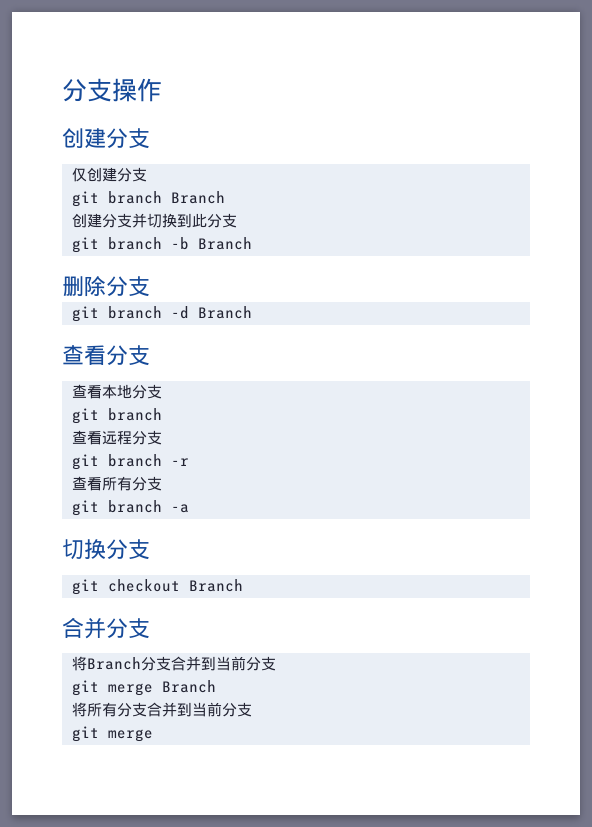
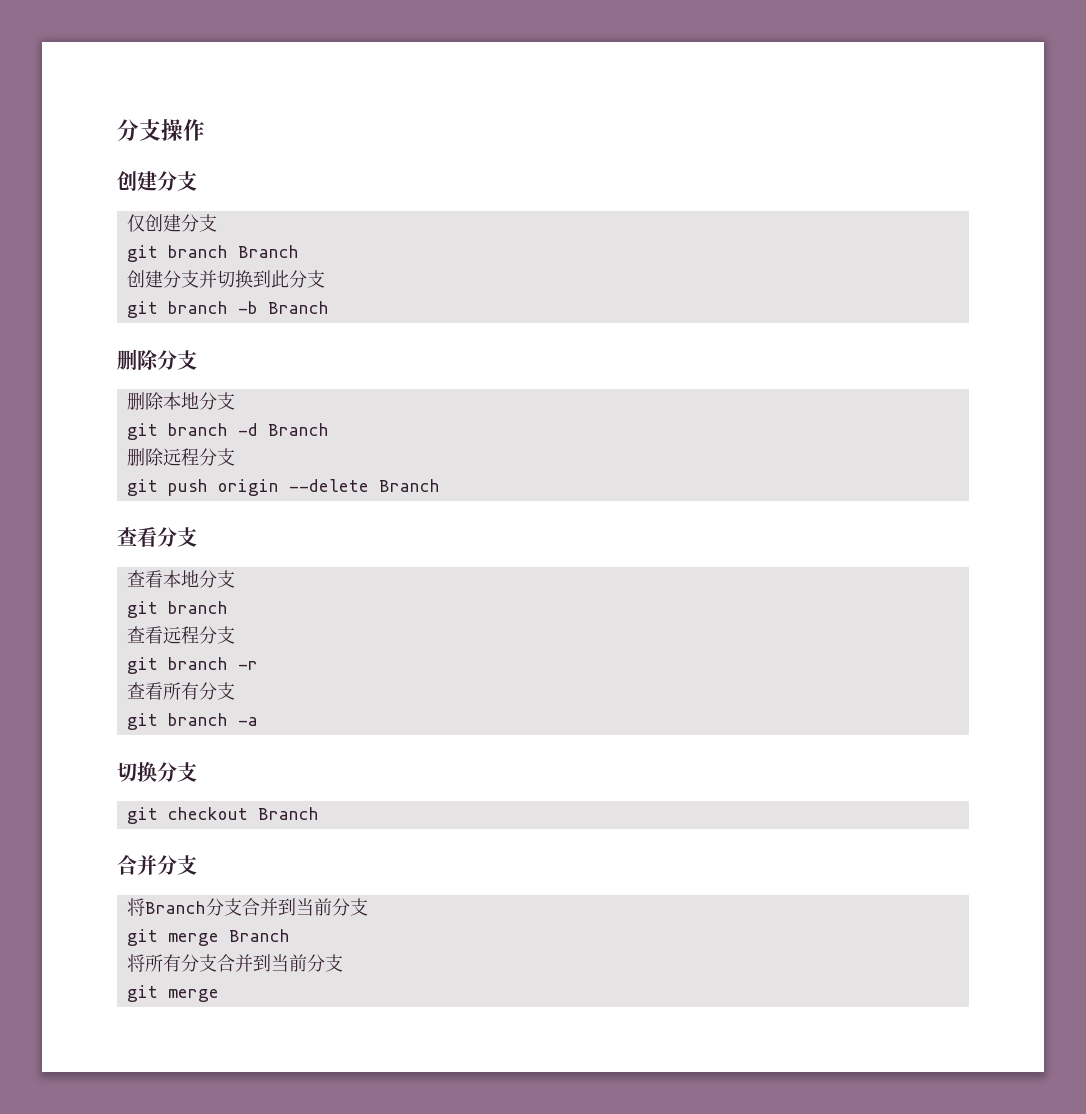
+ 删除本地分支
+ 删除远程分支
+ git push origin --delete Branch

